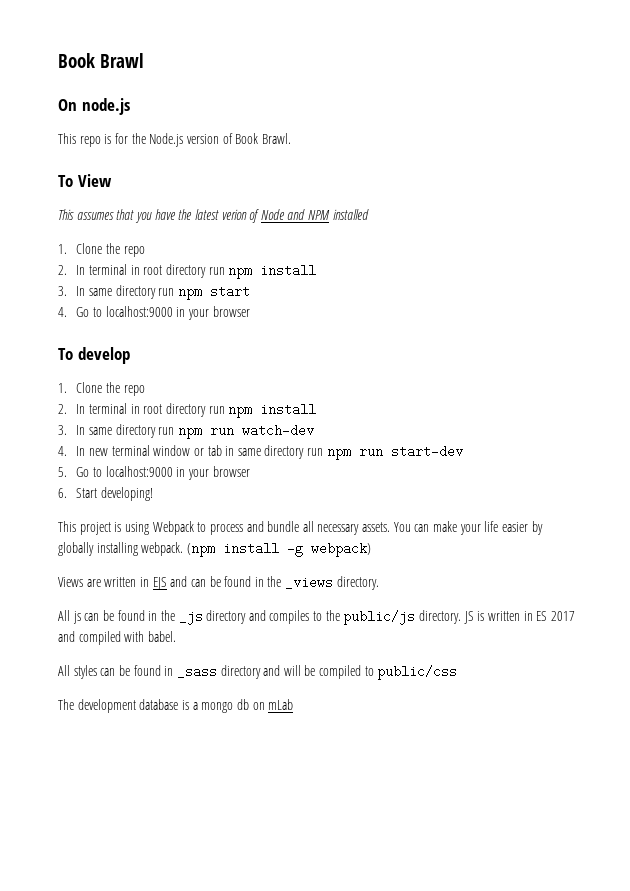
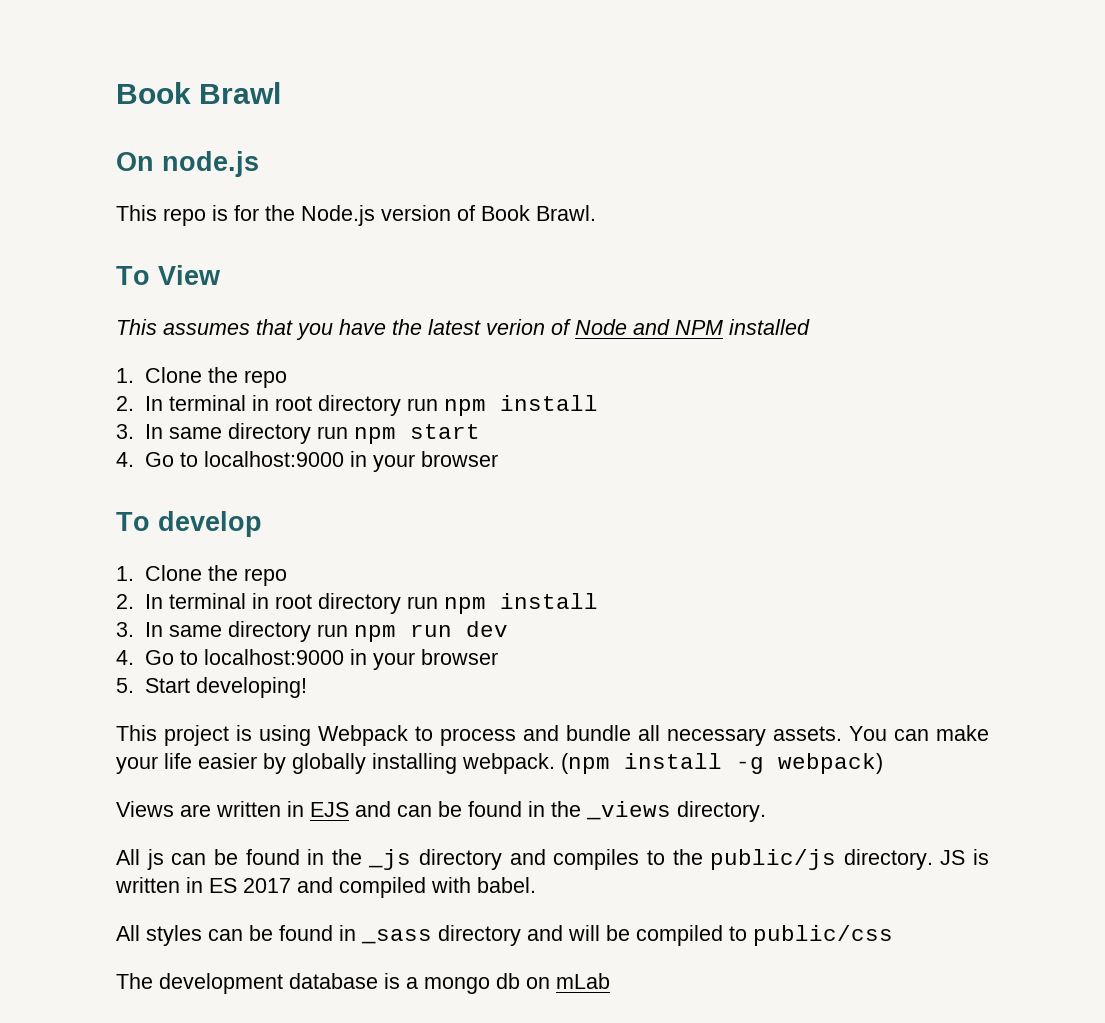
- 3. In same directory run npm run watch-dev
- 4. In new terminal window or tab in same directory run npm run start-dev
- 5. Go to localhost:9000 in your browser
- 6. Start developing!
+ 3. In same directory run npm run dev
+ 4. Go to localhost:9000 in your browser
+ 5. Start developing!

